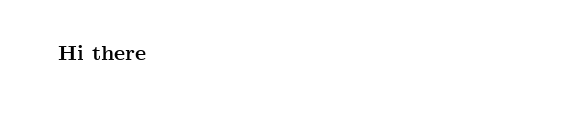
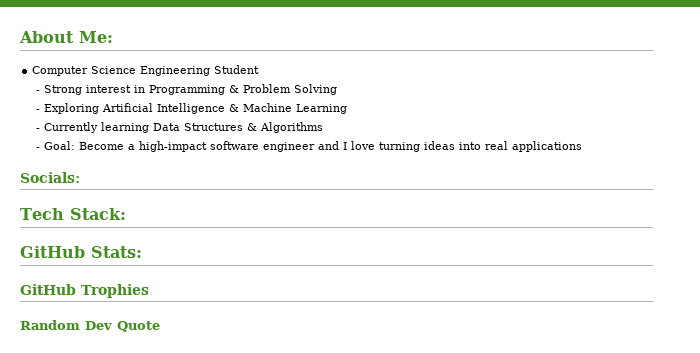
- Hi there
+ About Me:
+ Computer Science Engineering Student
+ - Strong interest in Programming & Problem Solving
+ - Exploring Artificial Intelligence & Machine Learning
+ - Currently learning Data Structures & Algorithms
+ - Goal: Become a high-impact software engineer and I love turning ideas into real applications
+ Socials:
+ Tech Stack:
+ GitHub Stats:
+ GitHub Trophies
+ Random Dev Quote

